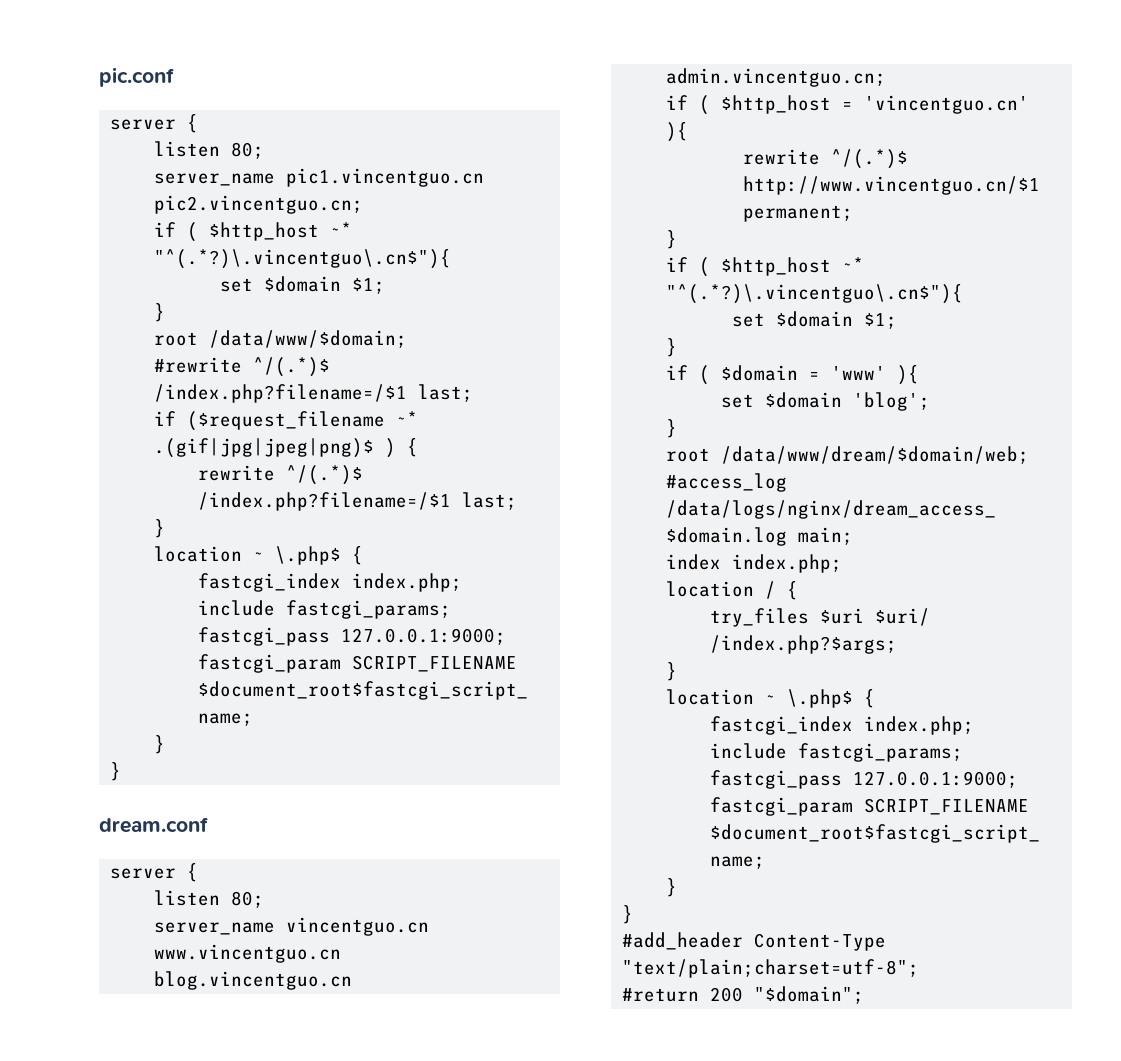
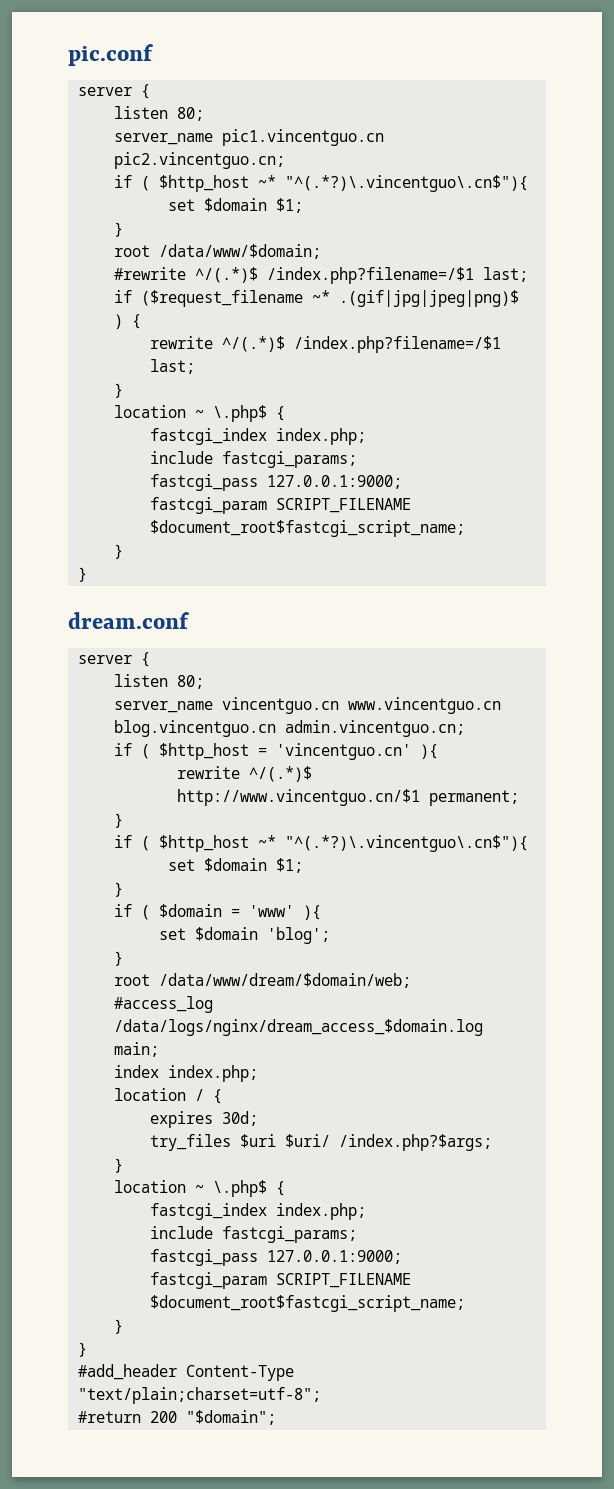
+ expires 30d;

